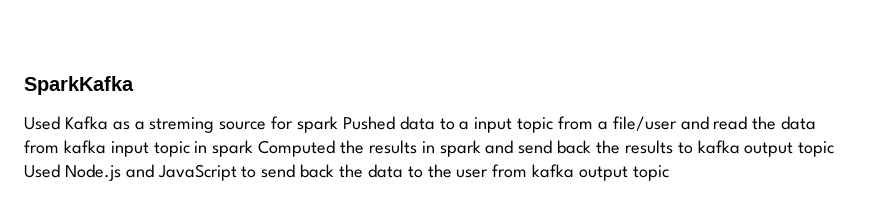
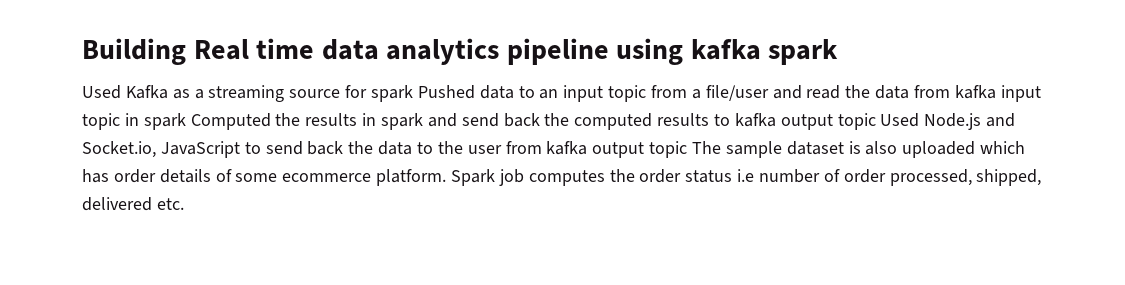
- SparkKafka
+ Building Real time data analytics pipeline using kafka spark
- Used Kafka as a streming source for spark Pushed data to a input topic from a file/user and read the data from kafka input topic in spark Computed the results in spark and send back the results to kafka output topic Used Node.js and JavaScript to send back the data to the user from kafka output topic
+ Used Kafka as a streaming source for spark Pushed data to an input topic from a file/user and read the data from kafka input topic in spark Computed the results in spark and send back the computed results to kafka output topic Used Node.js and Socket.io, JavaScript to send back the data to the user from kafka output topic The sample dataset is also uploaded which has order details of some ecommerce platform. Spark job computes the order status i.e number of order processed, shipped, delivered etc.

